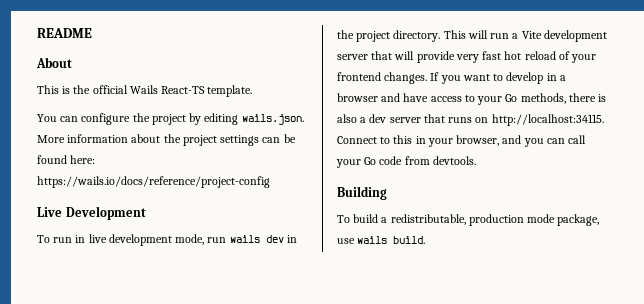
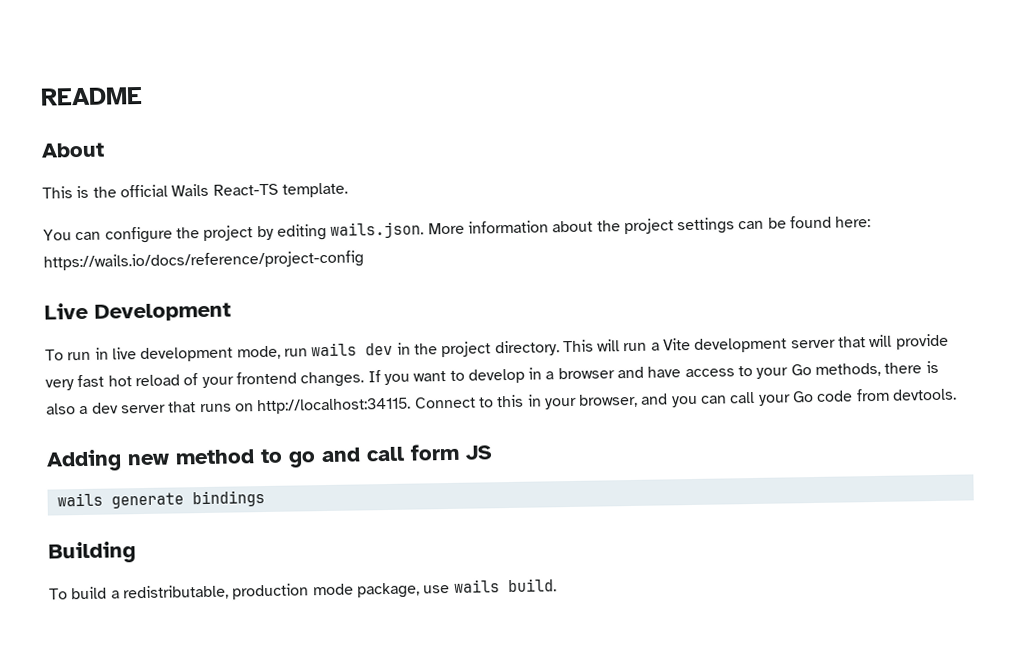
+ Adding new method to go and call form JS
+ wails generate bindings

